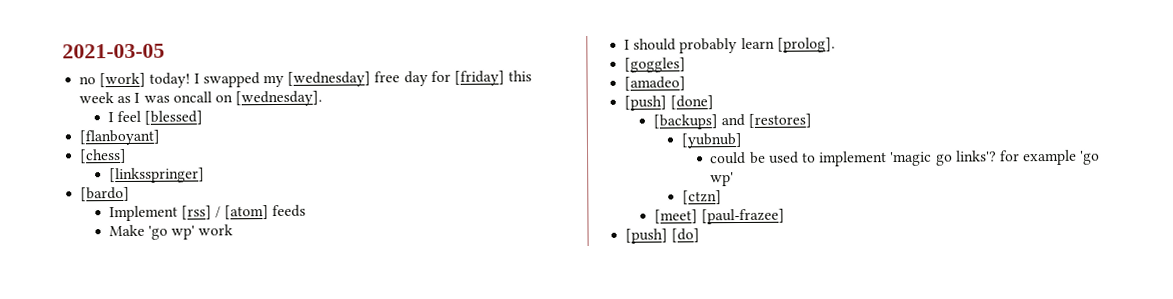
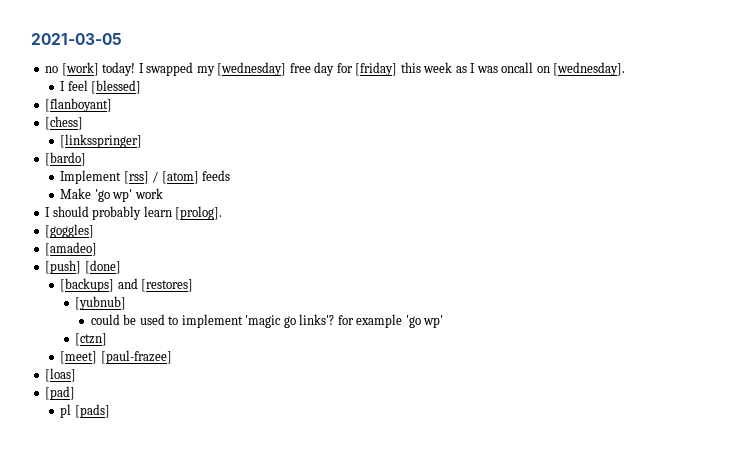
- [push] [do]
+ [loas]
+ [pad]
+ pl [pads]

